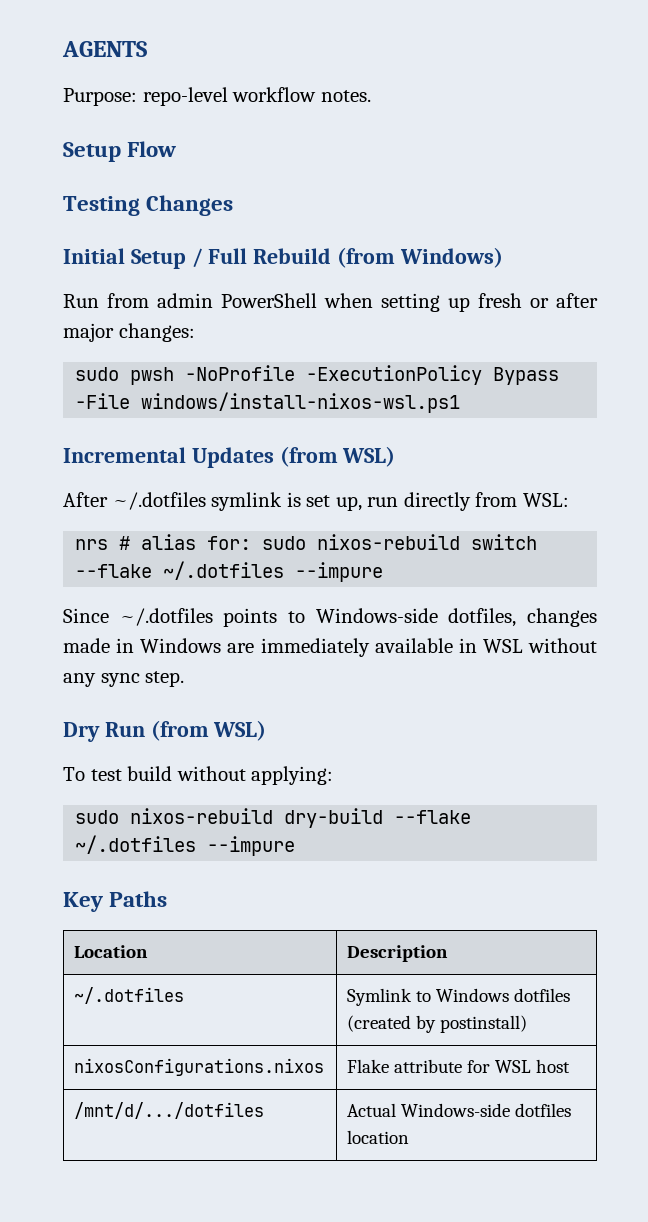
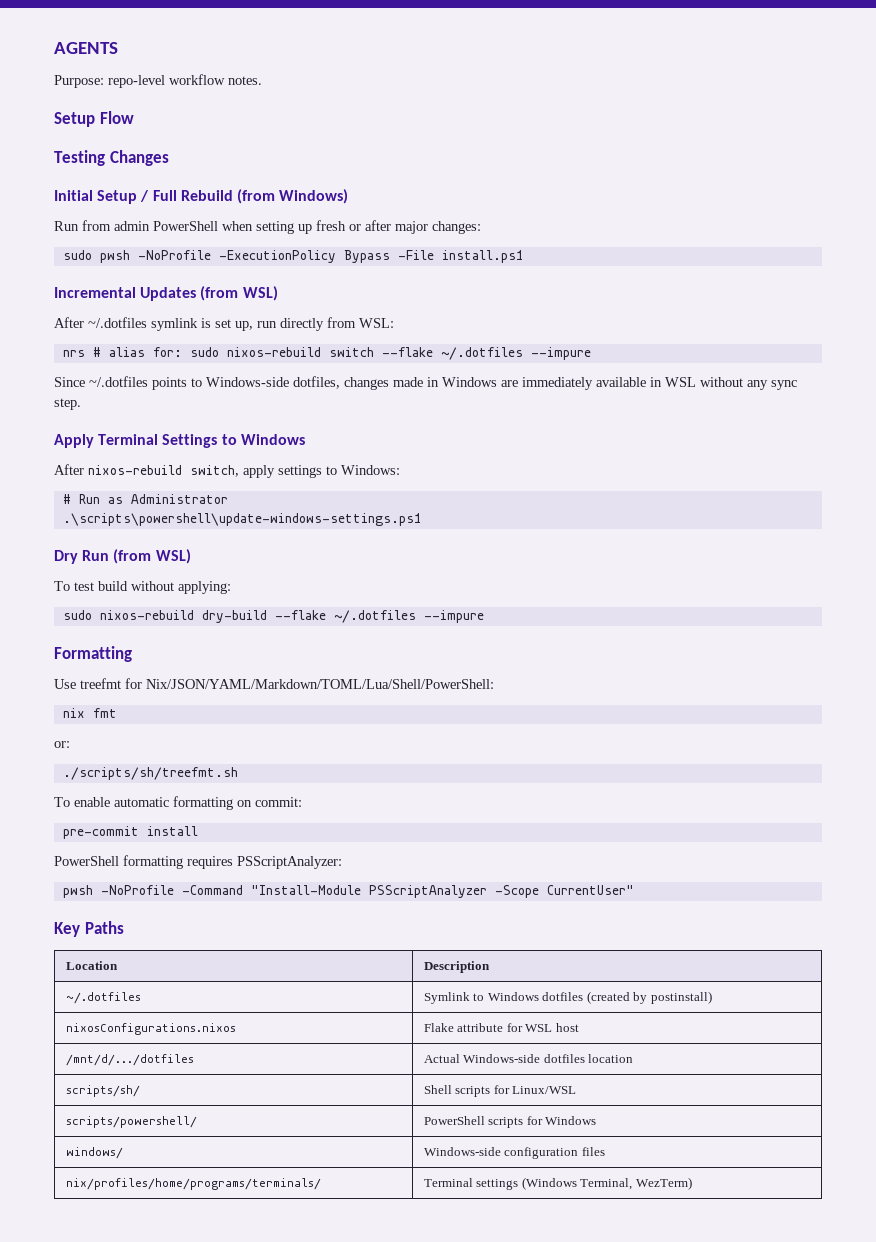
- sudo pwsh -NoProfile -ExecutionPolicy Bypass -File windows/install-nixos-wsl.ps1
+ sudo pwsh -NoProfile -ExecutionPolicy Bypass -File install.ps1
+ Apply Terminal Settings to Windows
+ After nixos-rebuild switch, apply settings to Windows:
+ # Run as Administrator
+ .\scripts\powershell\update-windows-settings.ps1
+ Formatting
+ Use treefmt for Nix/JSON/YAML/Markdown/TOML/Lua/Shell/PowerShell:
+ nix fmt
+ or:
+ ./scripts/sh/treefmt.sh
+ To enable automatic formatting on commit:
+ pre-commit install
+ PowerShell formatting requires PSScriptAnalyzer:
+ pwsh -NoProfile -Command "Install-Module PSScriptAnalyzer -Scope CurrentUser"
+ scripts/sh/ | Shell scripts for Linux/WSL
+ scripts/powershell/ | PowerShell scripts for Windows
+ windows/ | Windows-side configuration files
+ nix/profiles/home/programs/terminals/ | Terminal settings (Windows Terminal, WezTerm)

